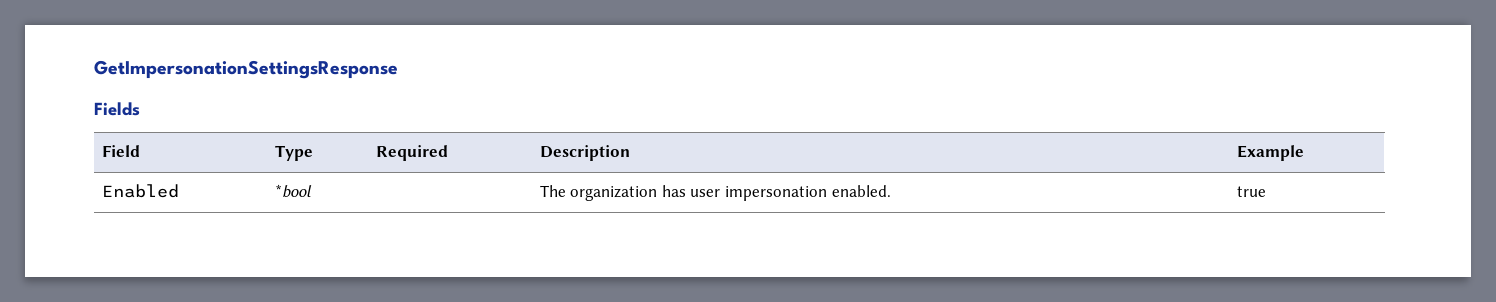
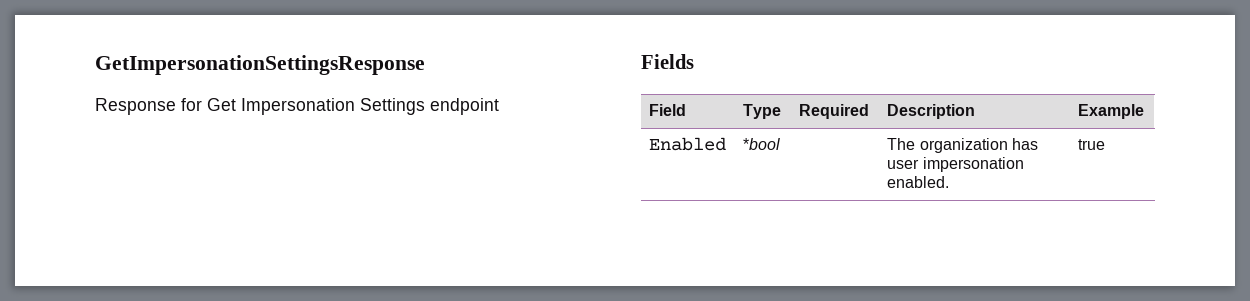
+ Response for Get Impersonation Settings endpoint

